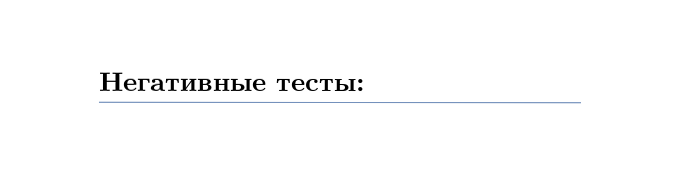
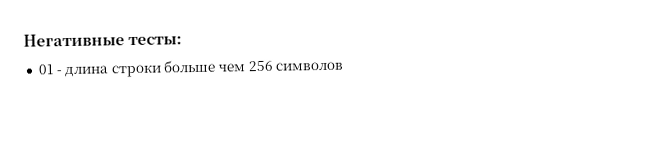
+ 01 - длина строки больше чем 256 символов

